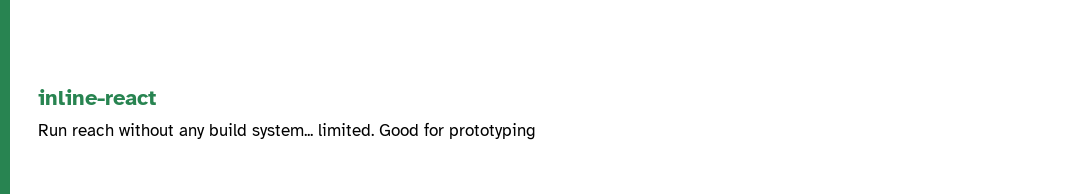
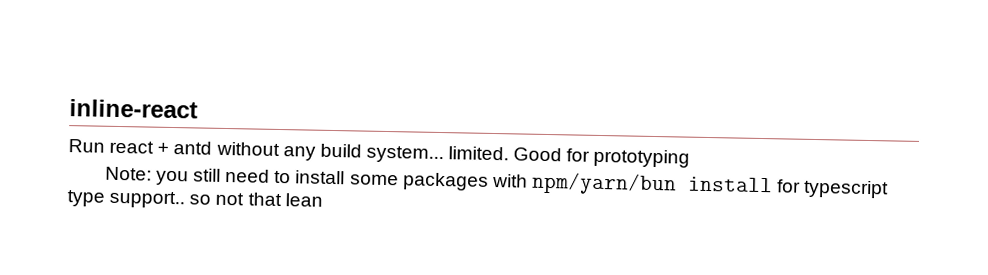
- Run reach without any build system... limited.
+ Run react + antd without any build system... limited.
+ Note: you still need to install some packages with npm/yarn/bun install for typescript type support.. so not that lean

